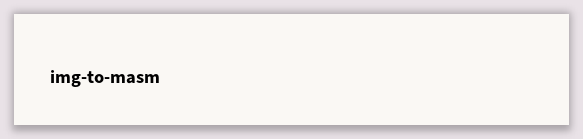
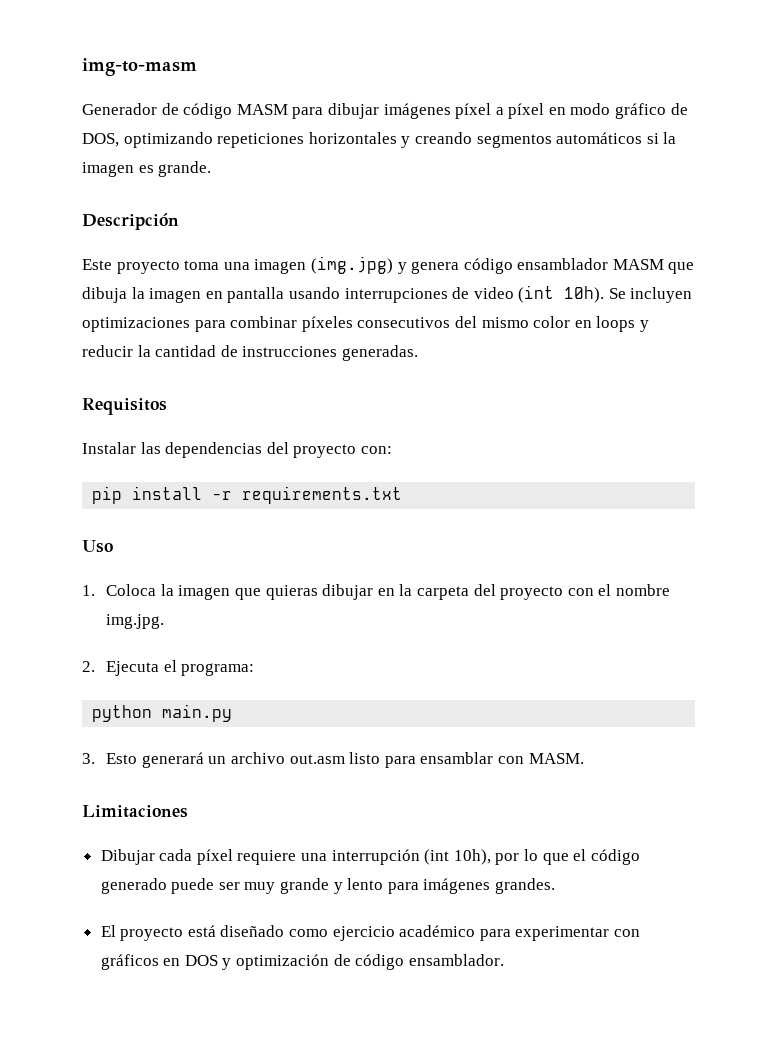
+ Generador de código MASM para dibujar imágenes píxel a píxel en modo gráfico de DOS, optimizando repeticiones horizontales y creando segmentos automáticos si la imagen es grande.
+ Descripción
+ Este proyecto toma una imagen (img.jpg) y genera código ensamblador MASM que dibuja la imagen en pantalla usando interrupciones de video (int 10h). Se incluyen optimizaciones para combinar píxeles consecutivos del mismo color en loops y reducir la cantidad de instrucciones generadas.
+ Requisitos
+ Instalar las dependencias del proyecto con:
+ pip install -r requirements.txt
+ Uso
+ 1. Coloca la imagen que quieras dibujar en la carpeta del proyecto con el nombre img.jpg.
+ 2. Ejecuta el programa:
+ python main.py
+ 3. Esto generará un archivo out.asm listo para ensamblar con MASM.
+ Limitaciones
+ Dibujar cada píxel requiere una interrupción (int 10h), por lo que el código generado puede ser muy grande y lento para imágenes grandes.
+ El proyecto está diseñado como ejercicio académico para experimentar con gráficos en DOS y optimización de código ensamblador.

